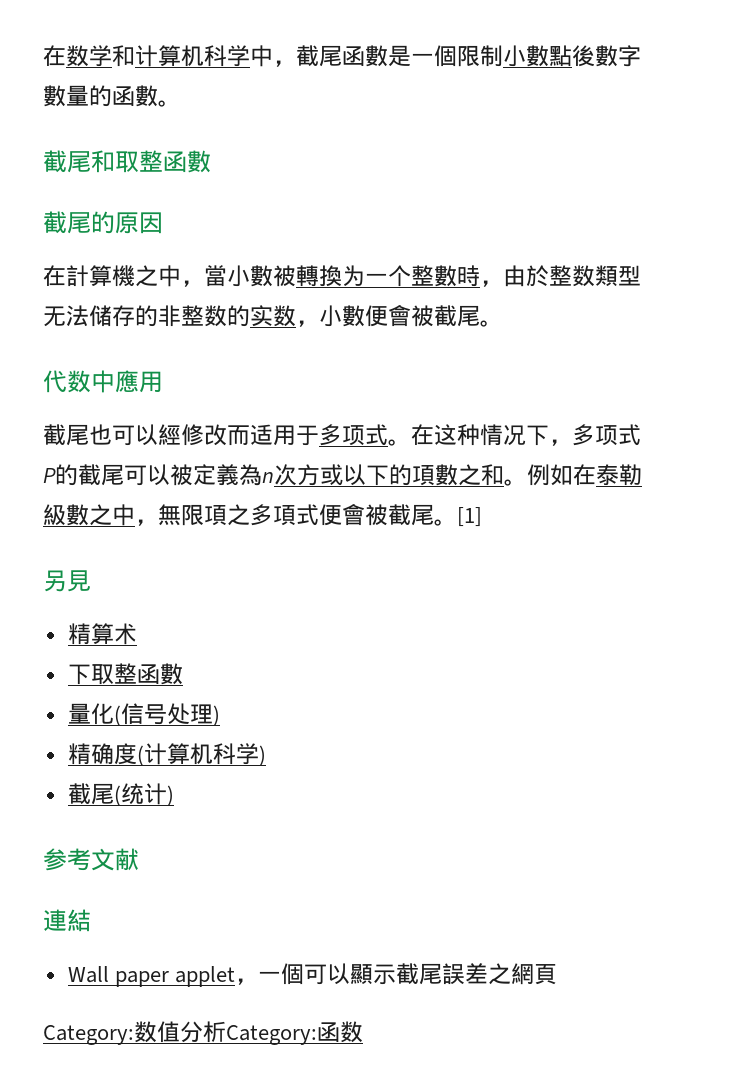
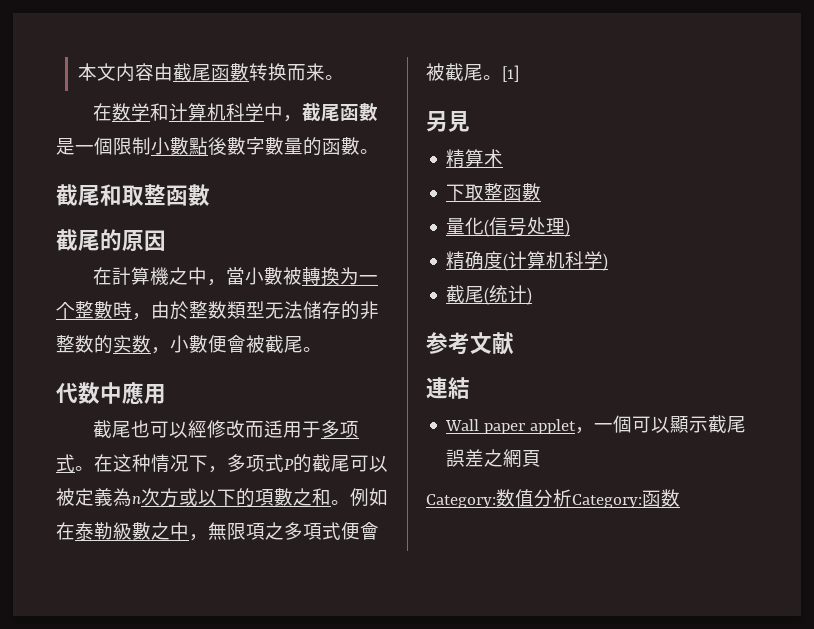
+ 本文内容由截尾函數转换而来。

